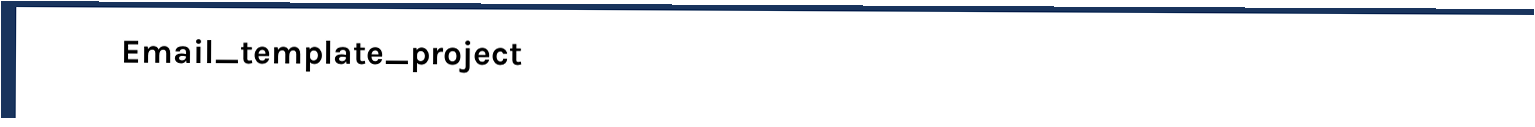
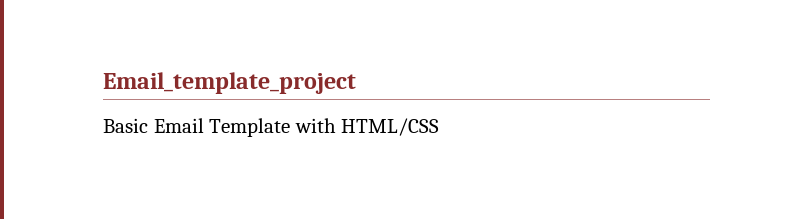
+ Basic Email Template with HTML/CSS

